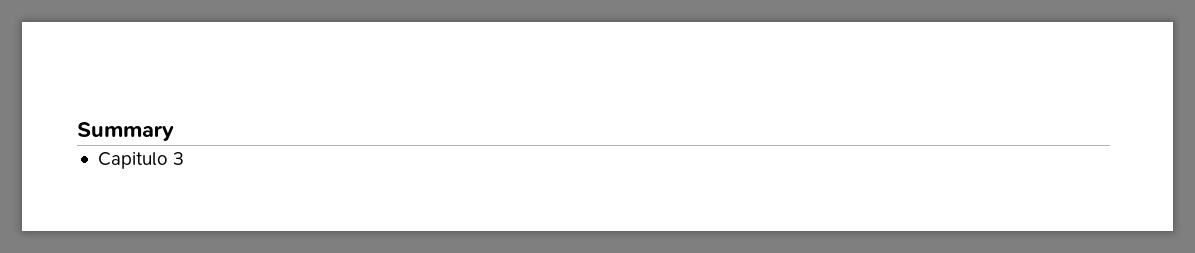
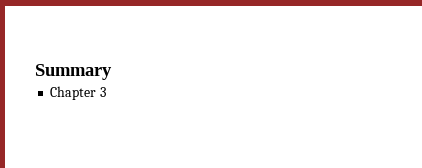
- Capitulo 3
+ Chapter 3

